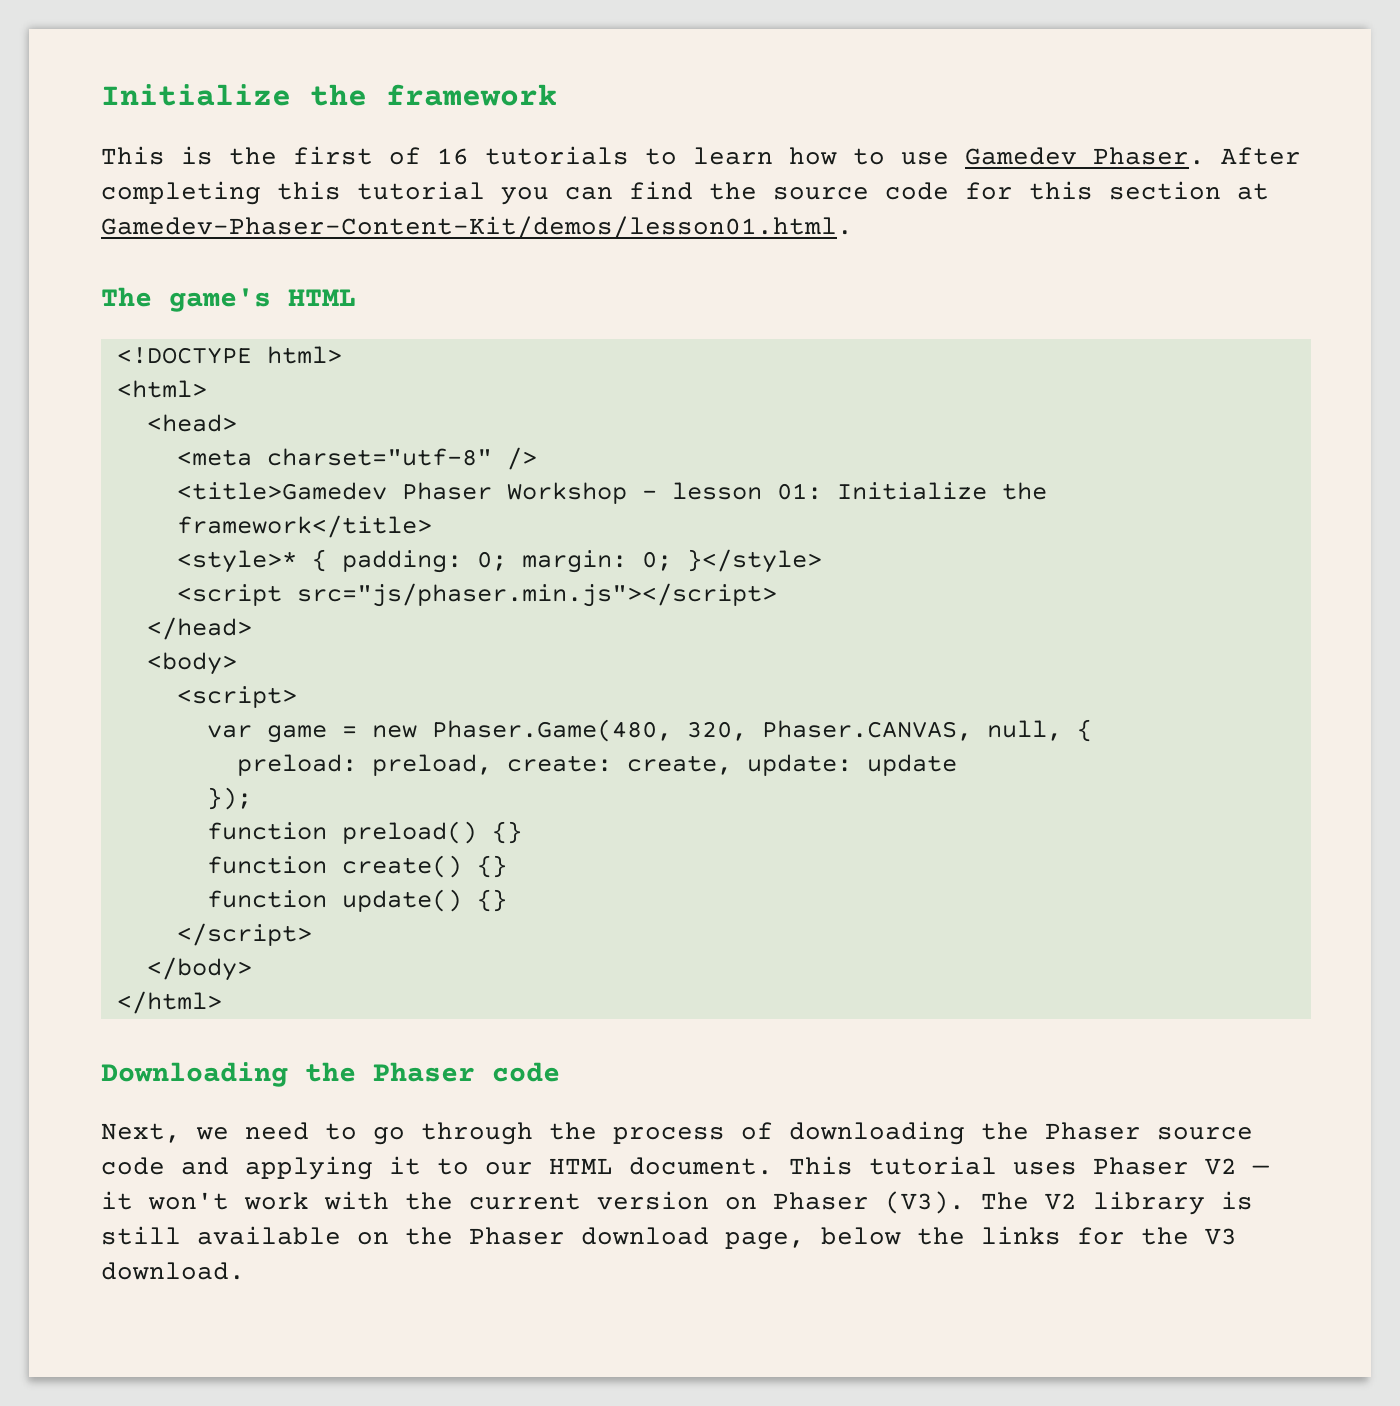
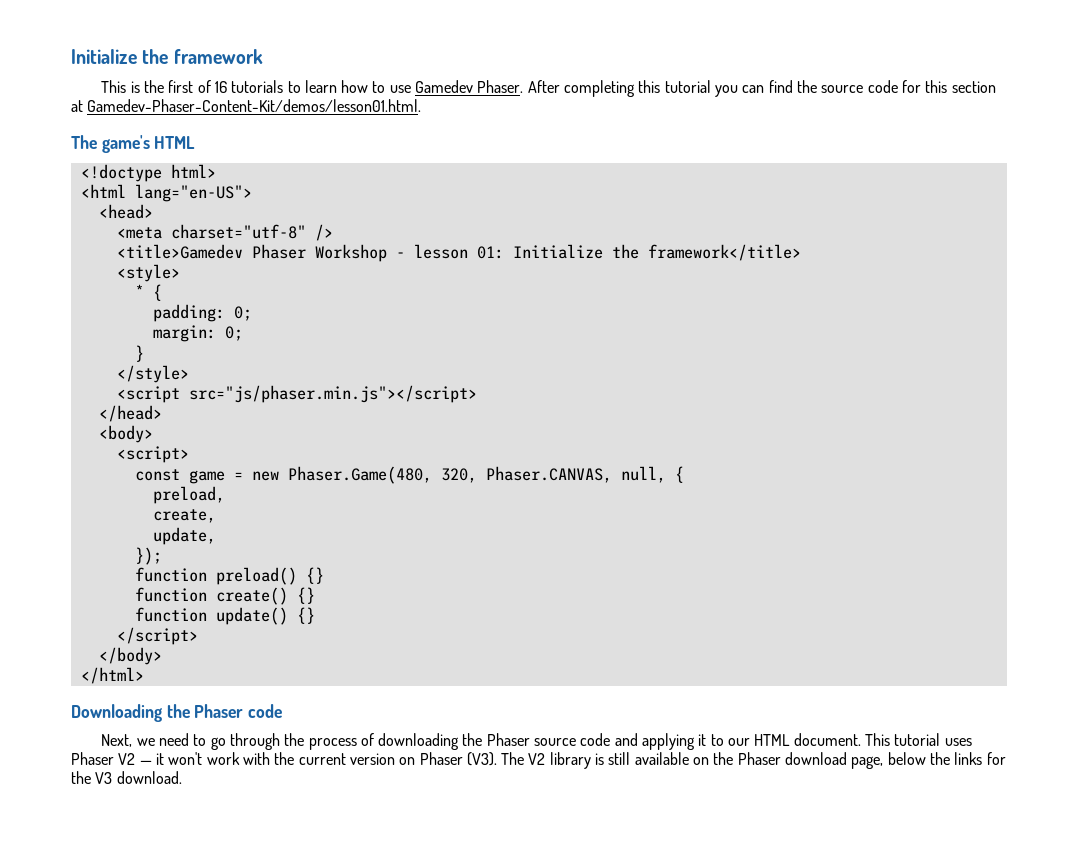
- <!DOCTYPE html>
+ <!doctype html>
- <html>
+ <html lang="en-US">
- <style>* { padding: 0; margin: 0; }</style>
+ <style>
+ * {
+ padding: 0;
+ margin: 0;
+ }
+ </style>
- var game = new Phaser.Game(480, 320, Phaser.CANVAS, null, {
+ const game = new Phaser.Game(480, 320, Phaser.CANVAS, null, {
- preload: preload, create: create, update: update
+ preload,
+ create,
+ update,

